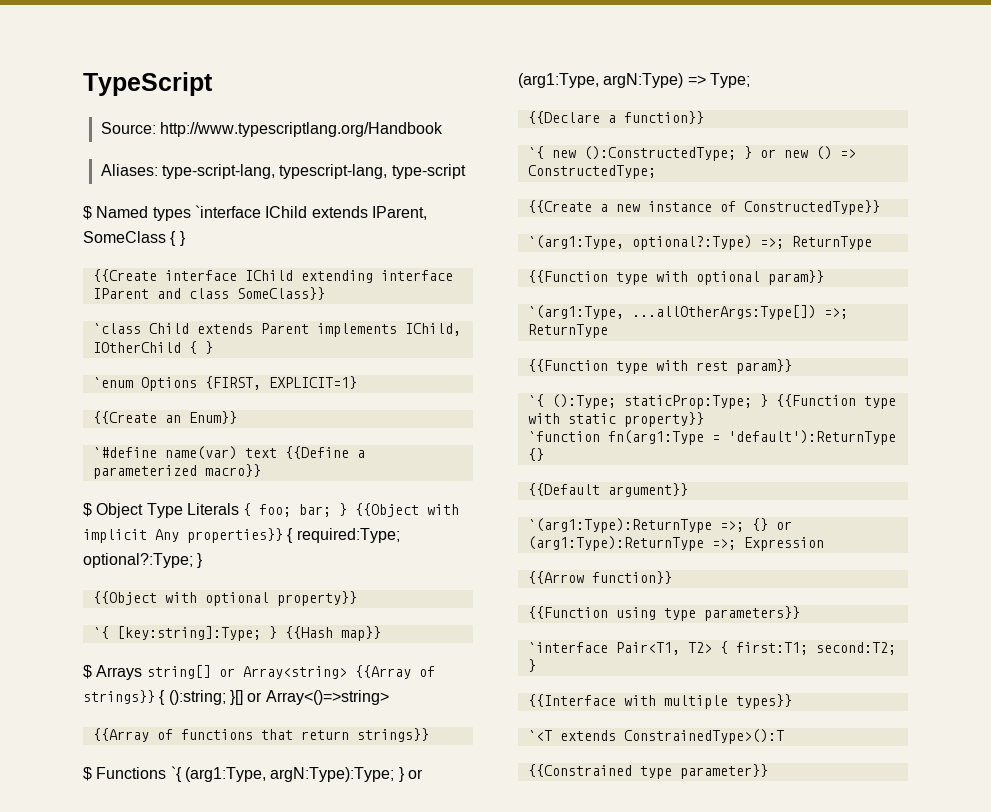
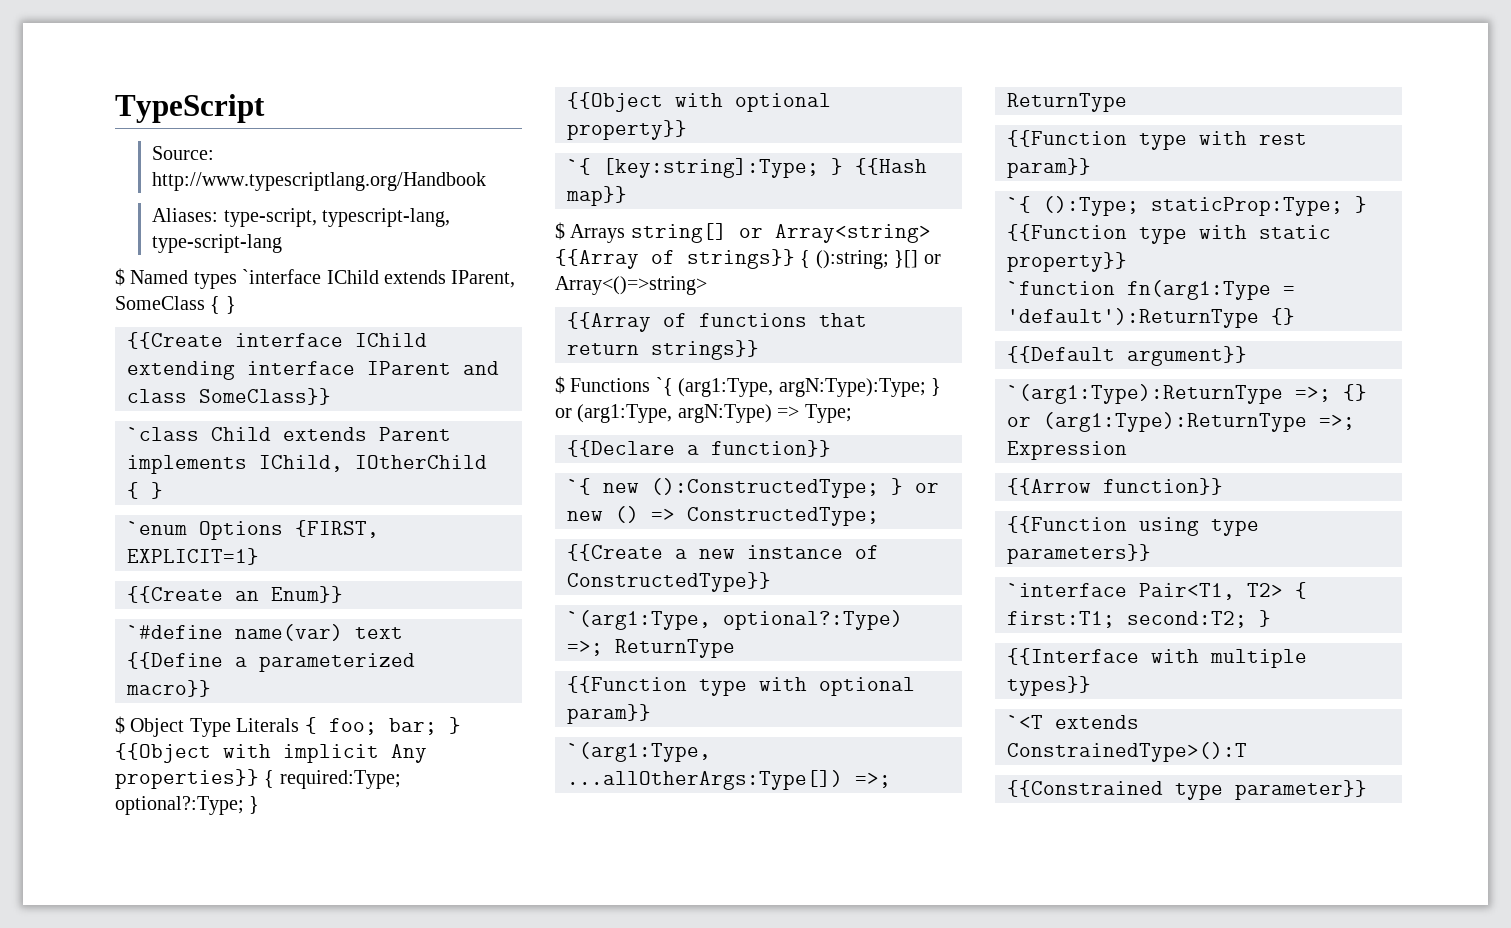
- Aliases: type-script-lang, typescript-lang, type-script
+ Aliases: type-script, typescript-lang, type-script-lang

